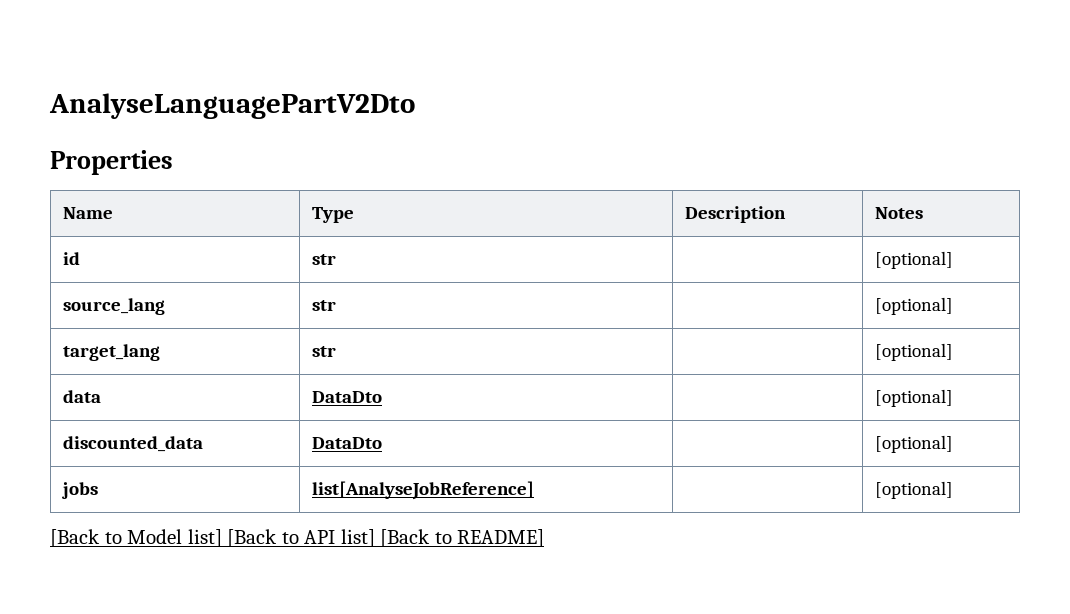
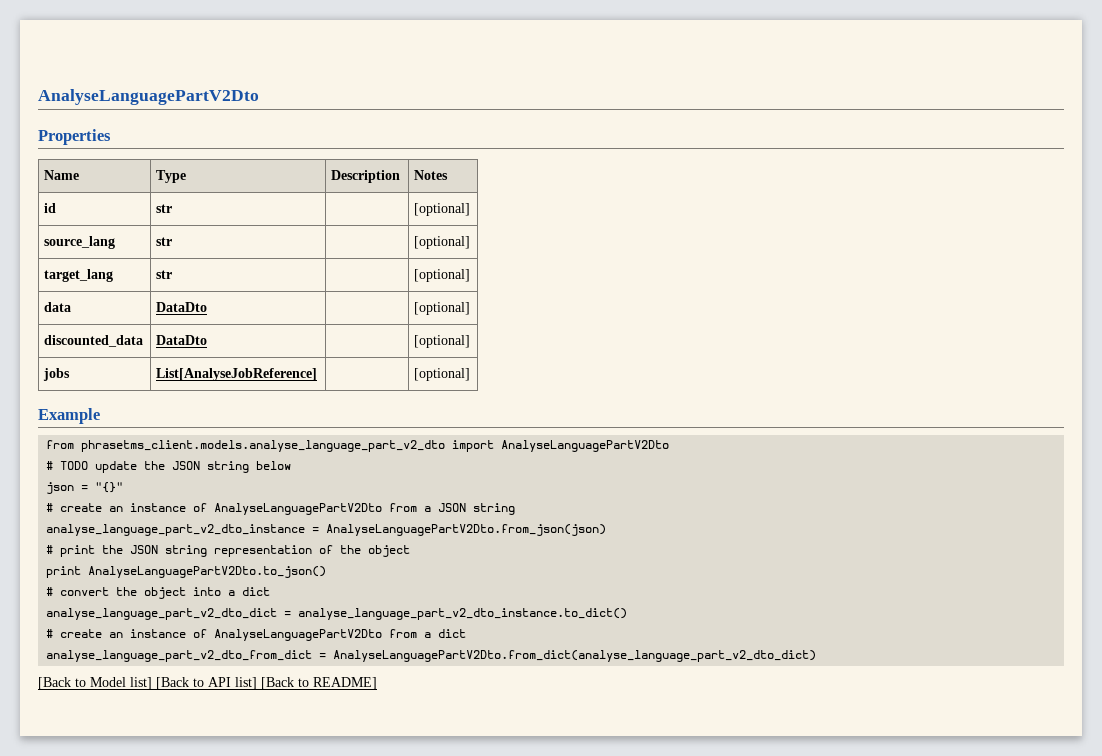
- jobs | list[AnalyseJobReference] | | [optional]
+ jobs | List[AnalyseJobReference] | | [optional]
+ Example
+ from phrasetms_client.models.analyse_language_part_v2_dto import AnalyseLanguagePartV2Dto
+ # TODO update the JSON string below
+ json = "{}"
+ # create an instance of AnalyseLanguagePartV2Dto from a JSON string
+ analyse_language_part_v2_dto_instance = AnalyseLanguagePartV2Dto.from_json(json)
+ # print the JSON string representation of the object
+ print AnalyseLanguagePartV2Dto.to_json()
+ # convert the object into a dict
+ analyse_language_part_v2_dto_dict = analyse_language_part_v2_dto_instance.to_dict()
+ # create an instance of AnalyseLanguagePartV2Dto from a dict
+ analyse_language_part_v2_dto_from_dict = AnalyseLanguagePartV2Dto.from_dict(analyse_language_part_v2_dto_dict)

